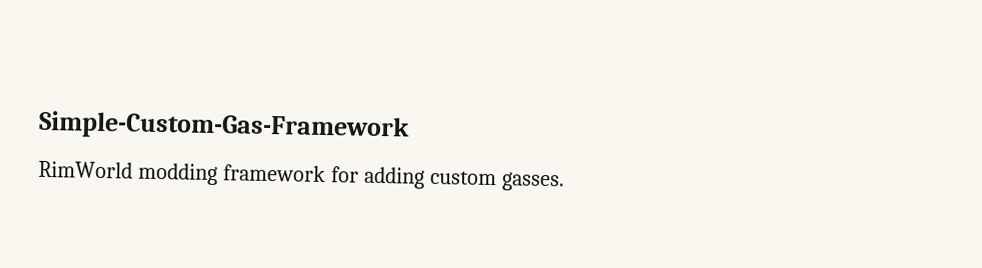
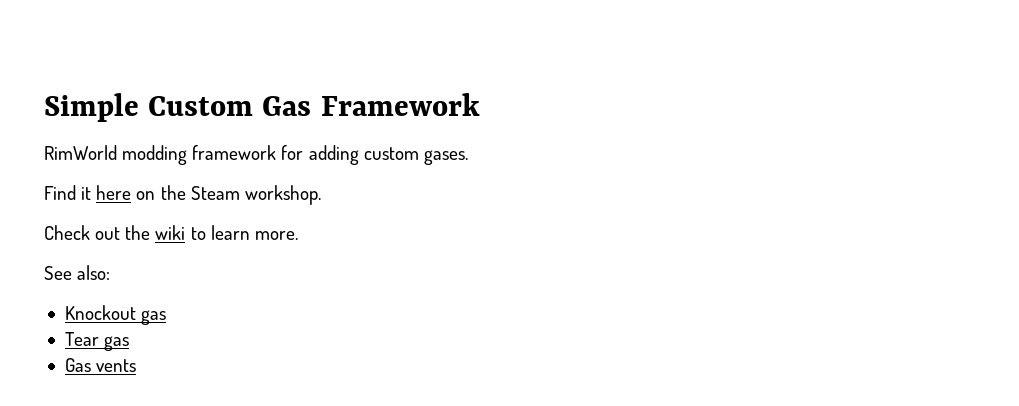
- Simple-Custom-Gas-Framework
+ Simple Custom Gas Framework
- RimWorld modding framework for adding custom gasses.
+ RimWorld modding framework for adding custom gases.
+ Find it here on the Steam workshop.
+ Check out the wiki to learn more.
+ See also:
+ Knockout gas
+ Tear gas
+ Gas vents

